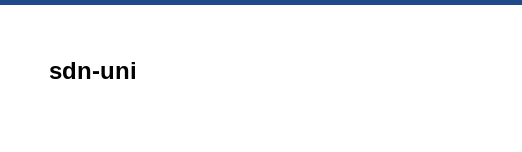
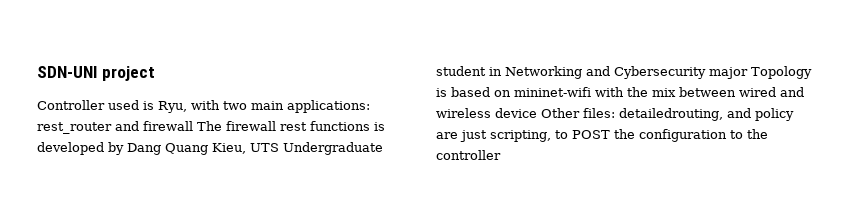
- sdn-uni
+ SDN-UNI project
+ Controller used is Ryu, with two main applications: rest_router and firewall The firewall rest functions is developed by Dang Quang Kieu, UTS Undergraduate student in Networking and Cybersecurity major Topology is based on mininet-wifi with the mix between wired and wireless device Other files: detailedrouting, and policy are just scripting, to POST the configuration to the controller

